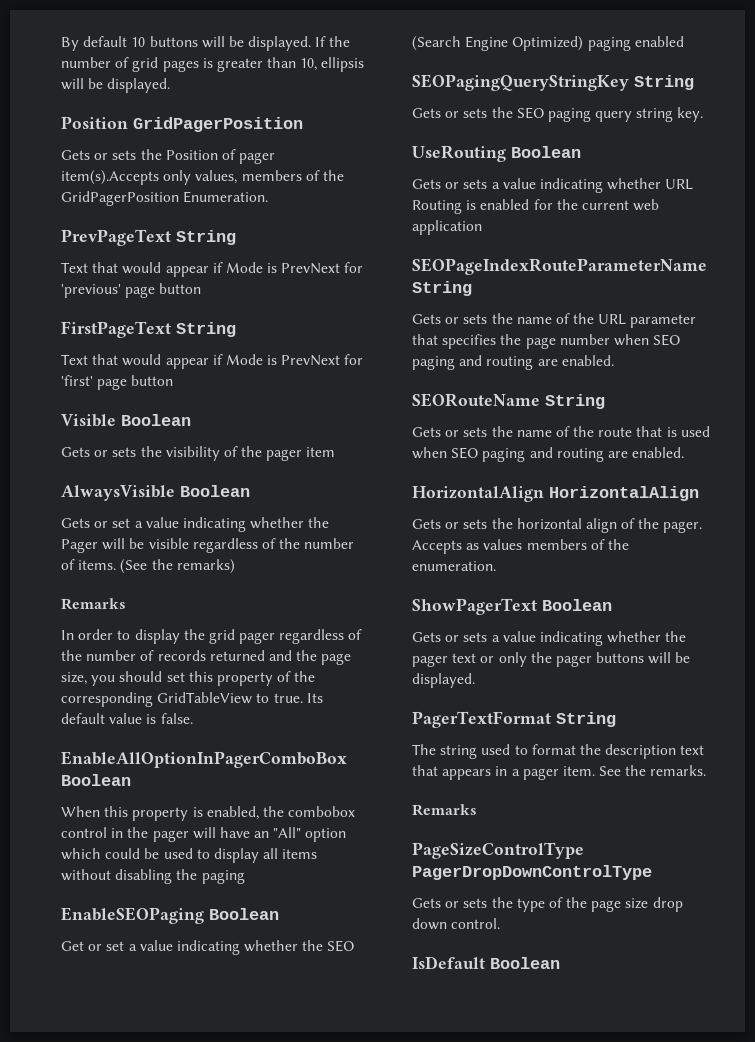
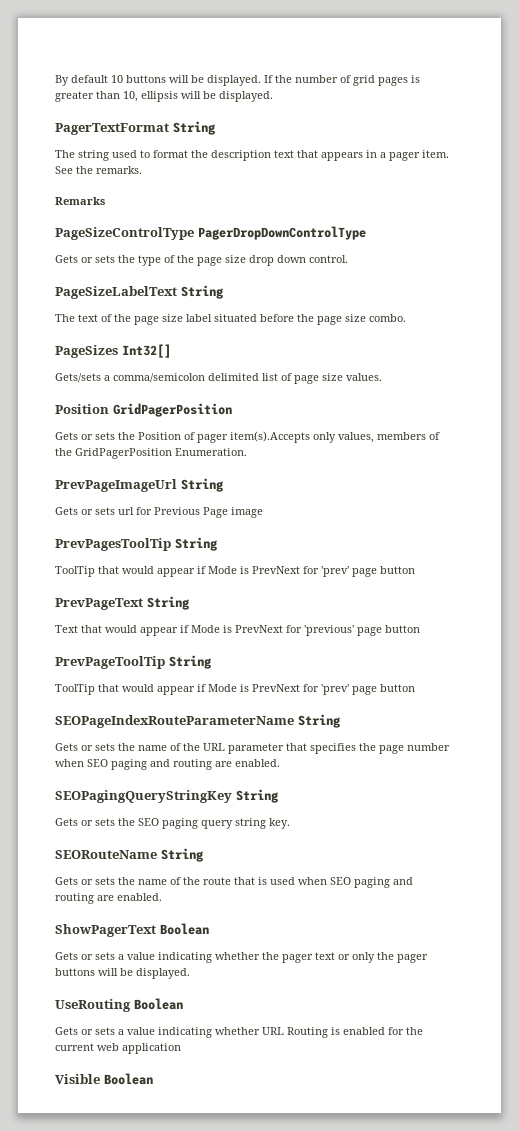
- Position GridPagerPosition
- Gets or sets the Position of pager item(s).Accepts only values, members of the GridPagerPosition Enumeration.
- PrevPageText String
- Text that would appear if Mode is PrevNext for 'previous' page button
- FirstPageText String
- Text that would appear if Mode is PrevNext for 'first' page button
- Visible Boolean
- Gets or sets the visibility of the pager item
- AlwaysVisible Boolean
- Gets or set a value indicating whether the Pager will be visible regardless of the number of items. (See the remarks)
- Remarks
- In order to display the grid pager regardless of the number of records returned and the page size, you should set this property of the corresponding GridTableView to true. Its default value is false.
- EnableAllOptionInPagerComboBox Boolean
- When this property is enabled, the combobox control in the pager will have an "All" option which could be used to display all items without disabling the paging
- EnableSEOPaging Boolean
- Get or set a value indicating whether the SEO (Search Engine Optimized) paging enabled
- SEOPagingQueryStringKey String
- Gets or sets the SEO paging query string key.
- UseRouting Boolean
- Gets or sets a value indicating whether URL Routing is enabled for the current web application
- SEOPageIndexRouteParameterName String
- Gets or sets the name of the URL parameter that specifies the page number when SEO paging and routing are enabled.
- SEORouteName String
- Gets or sets the name of the route that is used when SEO paging and routing are enabled.
- HorizontalAlign HorizontalAlign
- Gets or sets the horizontal align of the pager. Accepts as values members of the enumeration.
- ShowPagerText Boolean
- Gets or sets a value indicating whether the pager text or only the pager buttons will be displayed.
- IsDefault Boolean
+ PageSizeLabelText String
+ The text of the page size label situated before the page size combo.
+ PageSizes Int32[]
+ Gets/sets a comma/semicolon delimited list of page size values.
+ Position GridPagerPosition
+ Gets or sets the Position of pager item(s).Accepts only values, members of the GridPagerPosition Enumeration.
+ PrevPageImageUrl String
+ Gets or sets url for Previous Page image
+ PrevPagesToolTip String
+ ToolTip that would appear if Mode is PrevNext for 'prev' page button
+ PrevPageText String
+ Text that would appear if Mode is PrevNext for 'previous' page button
+ PrevPageToolTip String
+ ToolTip that would appear if Mode is PrevNext for 'prev' page button
+ SEOPageIndexRouteParameterName String
+ Gets or sets the name of the URL parameter that specifies the page number when SEO paging and routing are enabled.
+ SEOPagingQueryStringKey String
+ Gets or sets the SEO paging query string key.
+ SEORouteName String
+ Gets or sets the name of the route that is used when SEO paging and routing are enabled.
+ ShowPagerText Boolean
+ Gets or sets a value indicating whether the pager text or only the pager buttons will be displayed.
+ UseRouting Boolean
+ Gets or sets a value indicating whether URL Routing is enabled for the current web application
+ Visible Boolean

